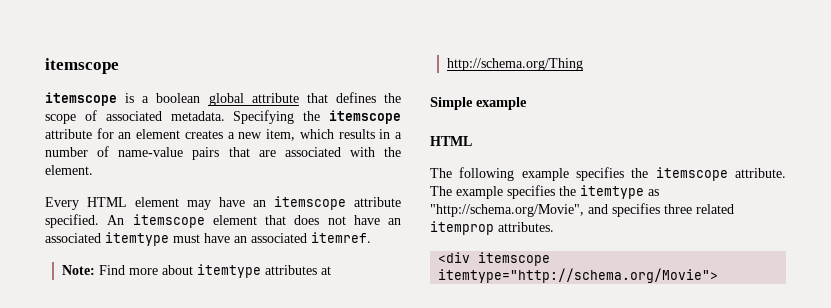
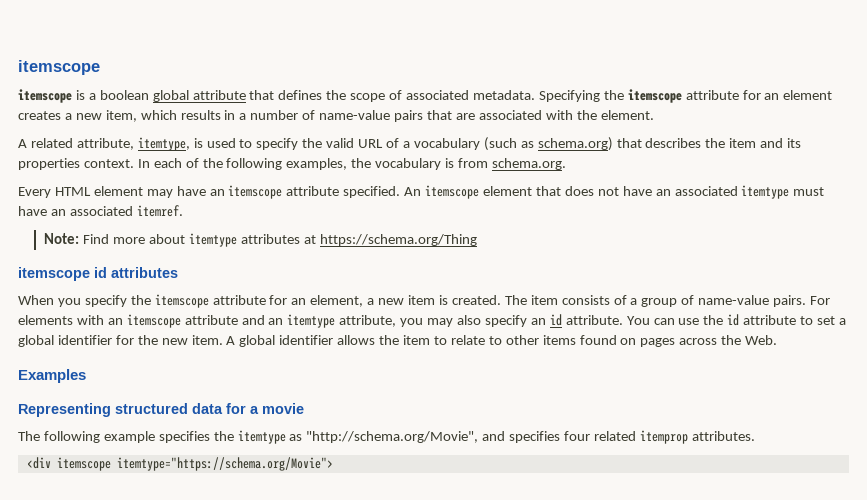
+ A related attribute, itemtype, is used to specify the valid URL of a vocabulary (such as schema.org) that describes the item and its properties context. In each of the following examples, the vocabulary is from schema.org.
- Note: Find more about itemtype attributes at http://schema.org/Thing
- Simple example
- HTML
+ Note: Find more about itemtype attributes at https://schema.org/Thing
+ itemscope id attributes
+ When you specify the itemscope attribute for an element, a new item is created. The item consists of a group of name-value pairs. For elements with an itemscope attribute and an itemtype attribute, you may also specify an id attribute. You can use the id attribute to set a global identifier for the new item. A global identifier allows the item to relate to other items found on pages across the Web.
+ Examples
+ Representing structured data for a movie
- The following example specifies the itemscope attribute. The example specifies the itemtype as "http://schema.org/Movie", and specifies three related itemprop attributes.
+ The following example specifies the itemtype as "http://schema.org/Movie", and specifies four related itemprop attributes.
- <div itemscope itemtype="http://schema.org/Movie">
+ <div itemscope itemtype="https://schema.org/Movie">

